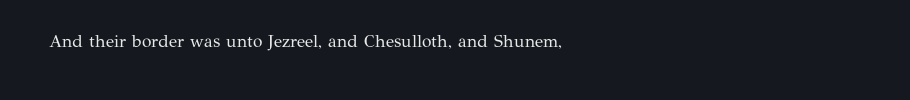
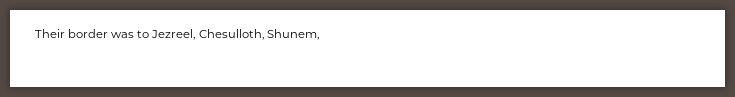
- And their border was unto Jezreel, and Chesulloth, and Shunem,
+ Their border was to Jezreel, Chesulloth, Shunem,

